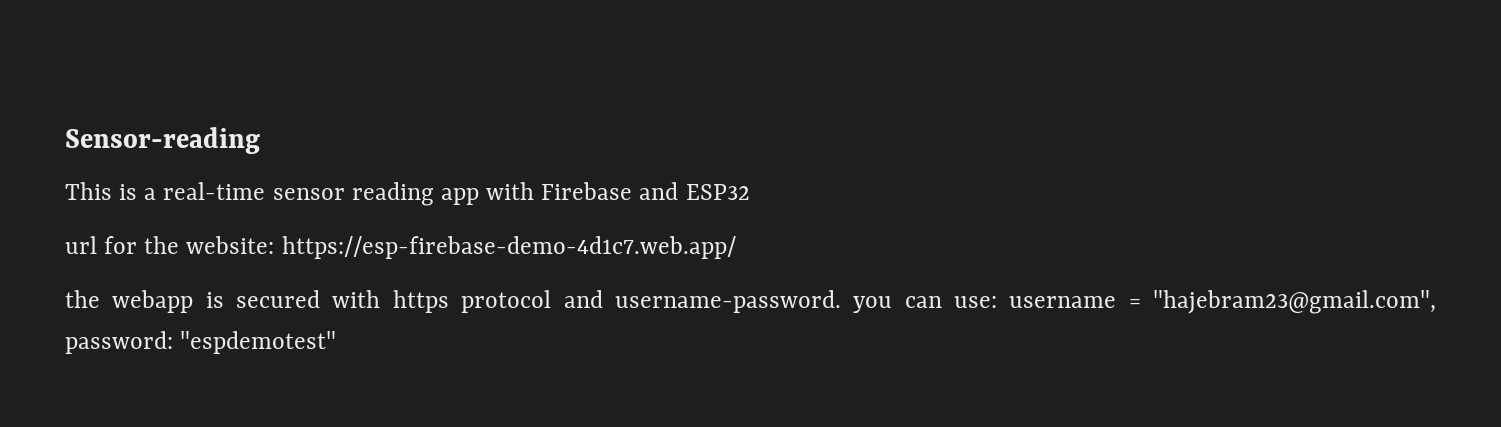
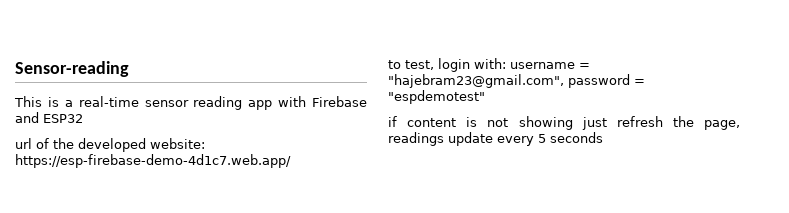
- url for the website: https://esp-firebase-demo-4d1c7.web.app/
+ url of the developed website: https://esp-firebase-demo-4d1c7.web.app/
- the webapp is secured with https protocol and username-password. you can use: username = "hajebram23@gmail.com", password: "espdemotest"
+ to test, login with: username = "hajebram23@gmail.com", password = "espdemotest"
+ if content is not showing just refresh the page, readings update every 5 seconds

